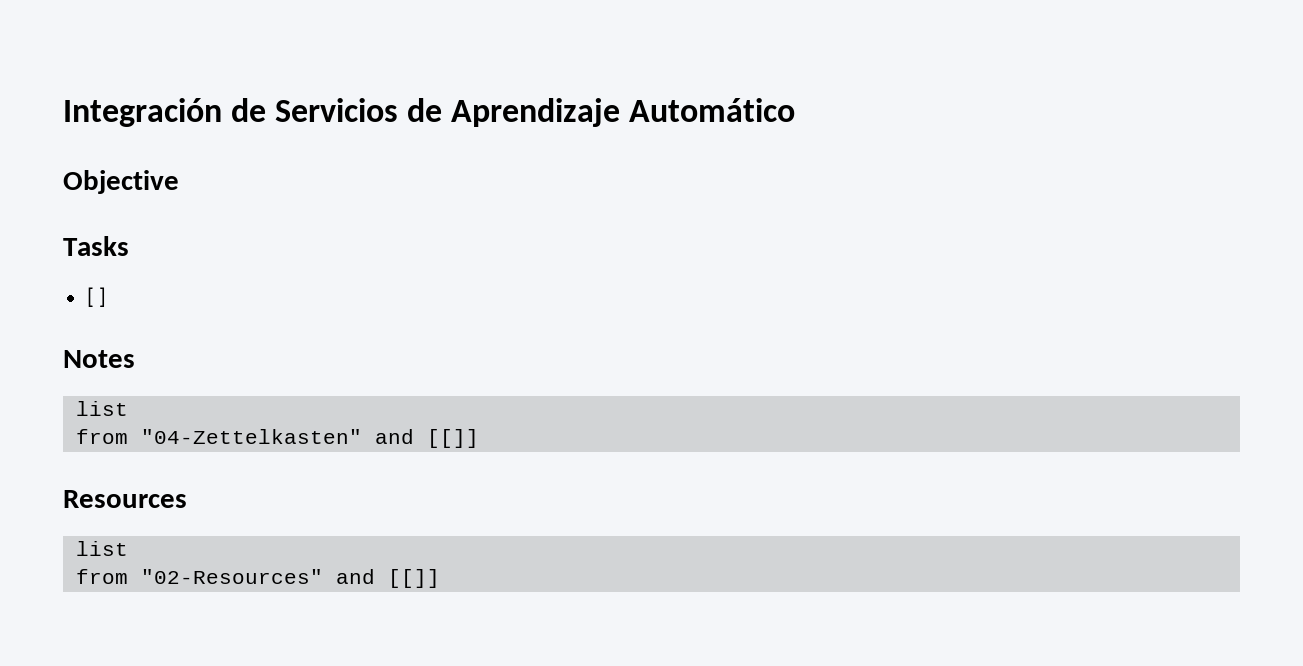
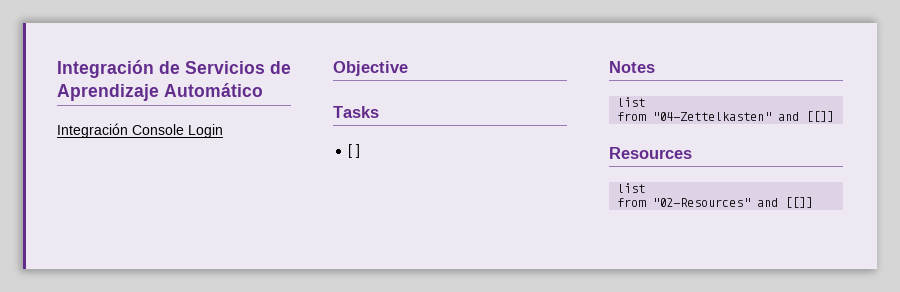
+ Integración Console Login

